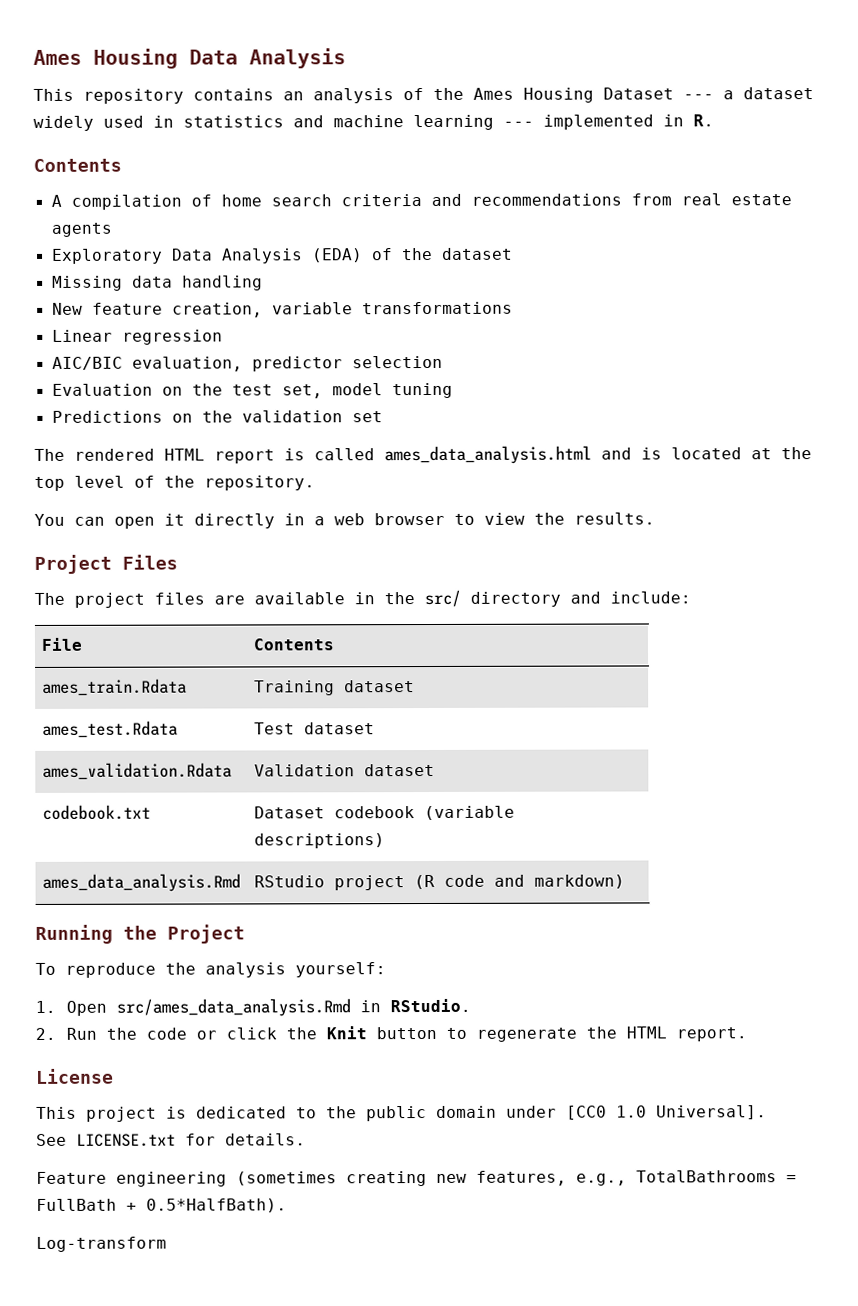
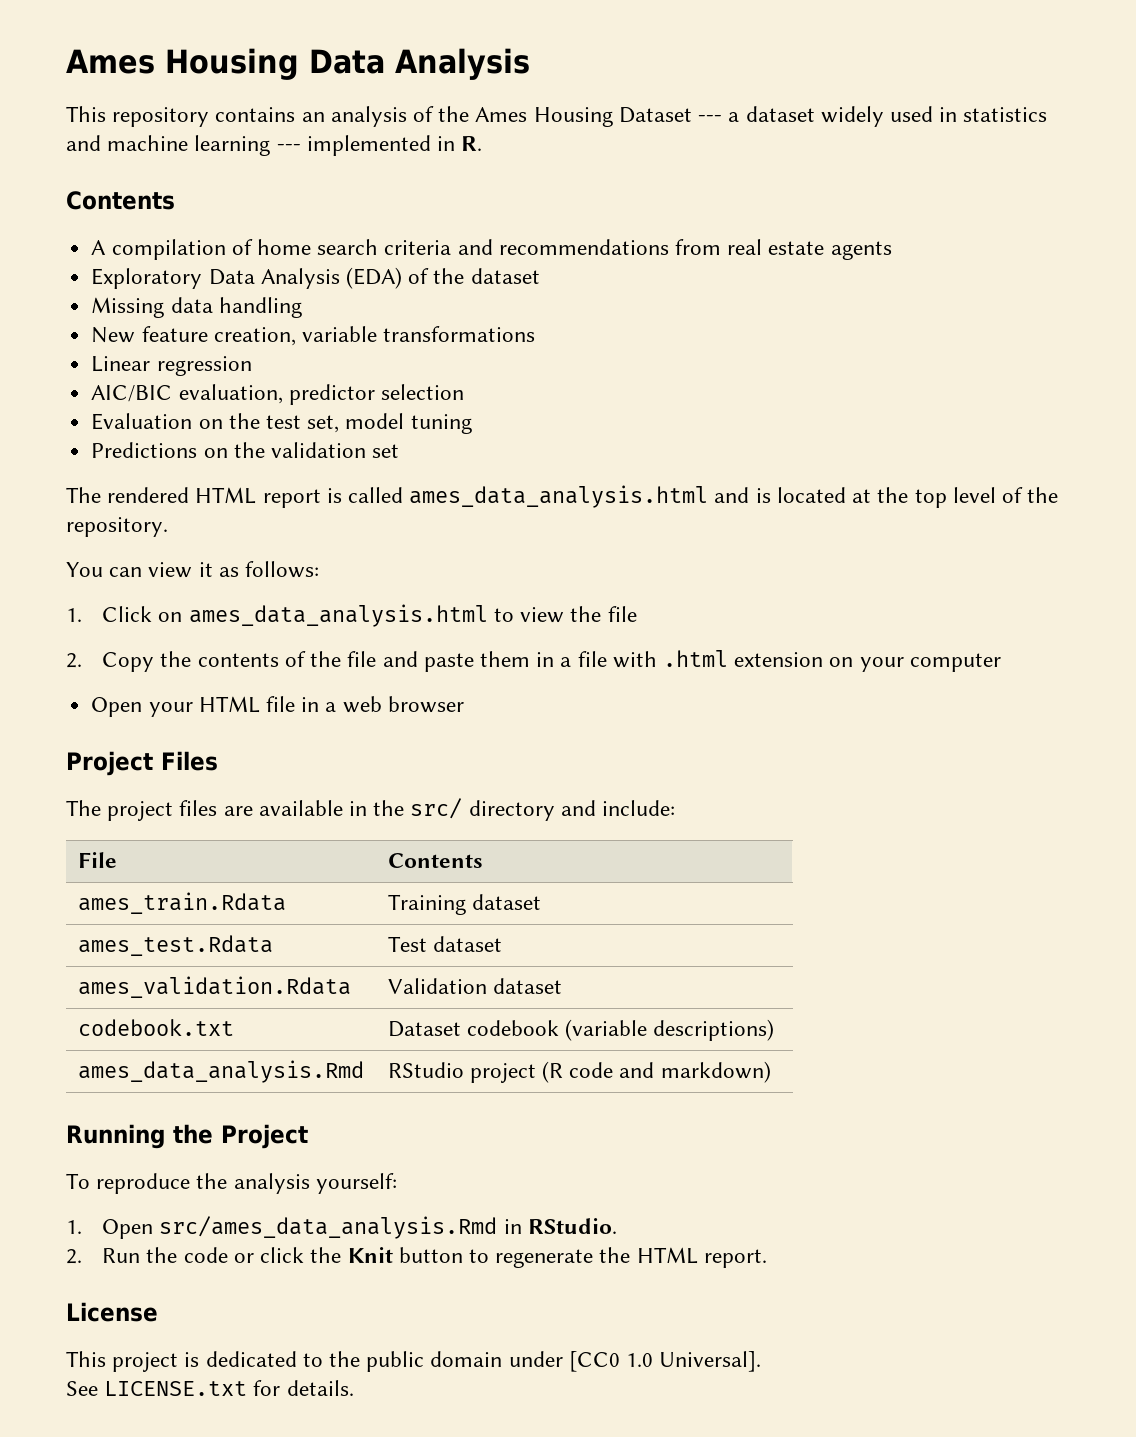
- You can open it directly in a web browser to view the results.
+ You can view it as follows:
+ 1. Click on ames_data_analysis.html to view the file
+ 2. Copy the contents of the file and paste them in a file with .html extension on your computer
+ Open your HTML file in a web browser
- Feature engineering (sometimes creating new features, e.g., TotalBathrooms = FullBath + 0.5*HalfBath).
- Log-transform

